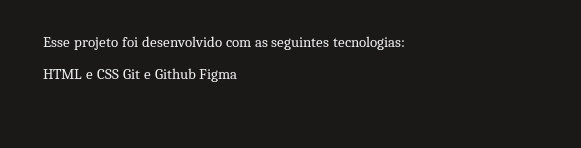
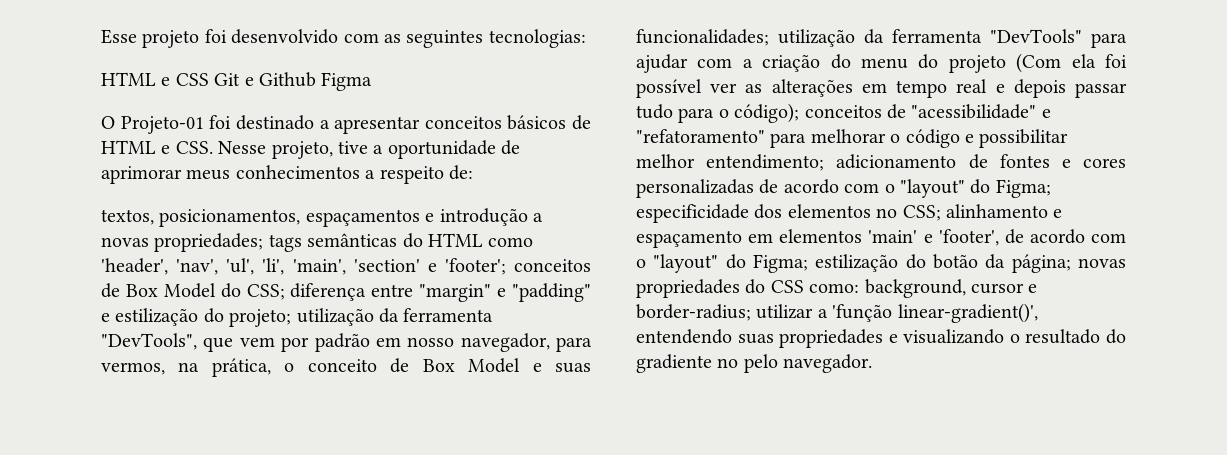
+ O Projeto-01 foi destinado a apresentar conceitos básicos de HTML e CSS. Nesse projeto, tive a oportunidade de aprimorar meus conhecimentos a respeito de:
+ textos, posicionamentos, espaçamentos e introdução a novas propriedades; tags semânticas do HTML como 'header', 'nav', 'ul', 'li', 'main', 'section' e 'footer'; conceitos de Box Model do CSS; diferença entre "margin" e "padding" e estilização do projeto; utilização da ferramenta "DevTools", que vem por padrão em nosso navegador, para vermos, na prática, o conceito de Box Model e suas funcionalidades; utilização da ferramenta "DevTools" para ajudar com a criação do menu do projeto (Com ela foi possível ver as alterações em tempo real e depois passar tudo para o código); conceitos de "acessibilidade" e "refatoramento" para melhorar o código e possibilitar melhor entendimento; adicionamento de fontes e cores personalizadas de acordo com o "layout" do Figma; especificidade dos elementos no CSS; alinhamento e espaçamento em elementos 'main' e 'footer', de acordo com o "layout" do Figma; estilização do botão da página; novas propriedades do CSS como: background, cursor e border-radius; utilizar a 'função linear-gradient()', entendendo suas propriedades e visualizando o resultado do gradiente no pelo navegador.

